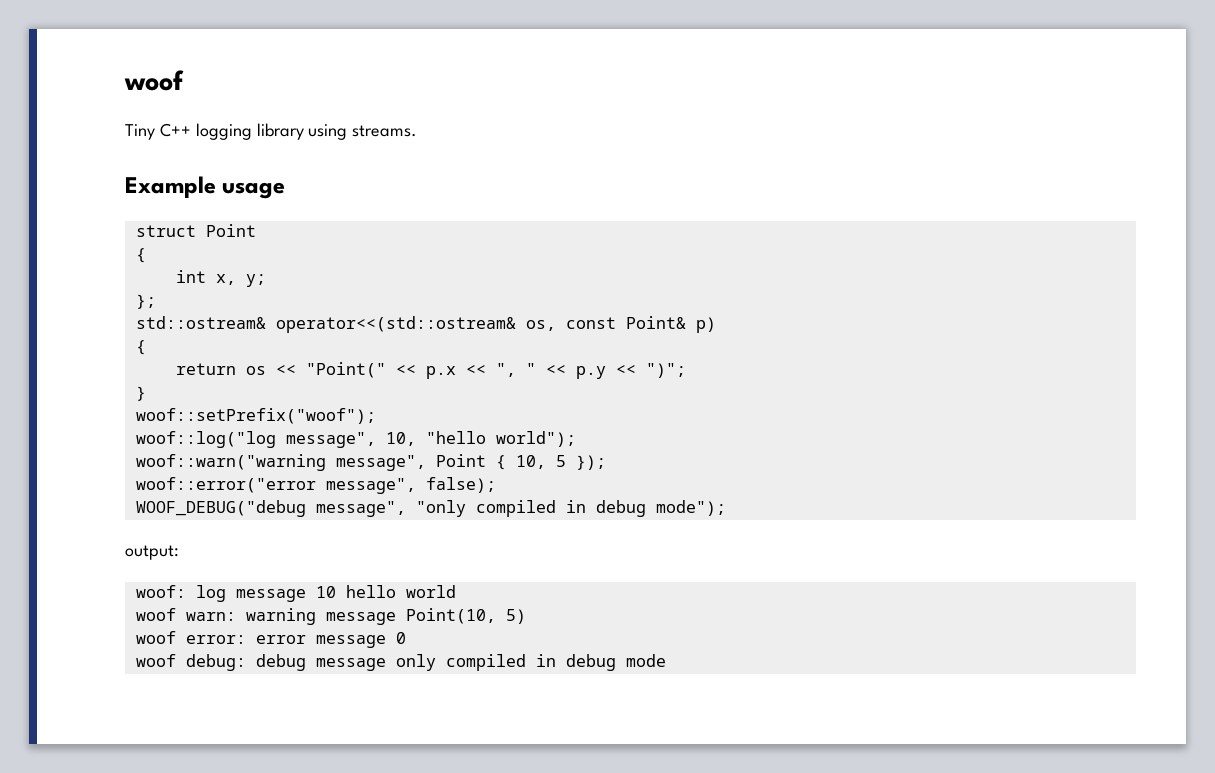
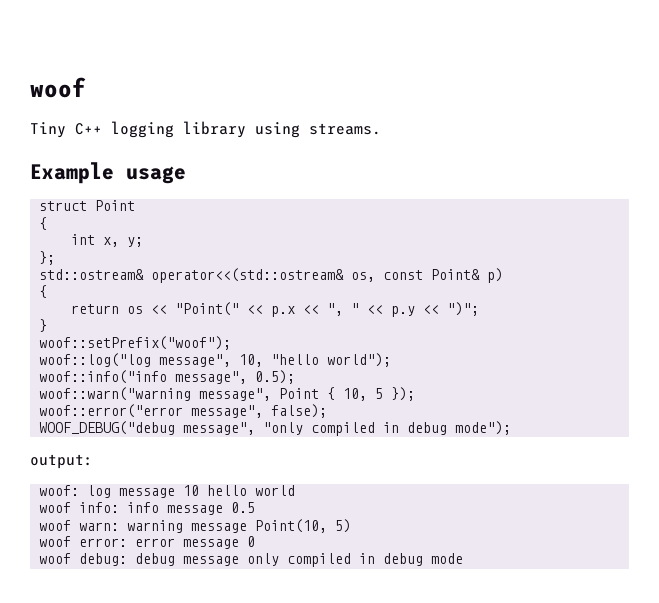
+ woof::info("info message", 0.5);
+ woof info: info message 0.5

